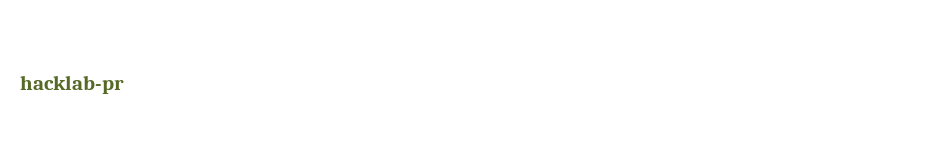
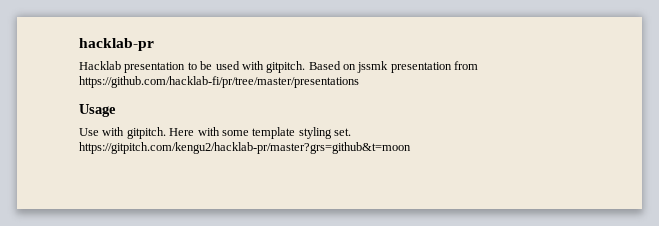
+ Hacklab presentation to be used with gitpitch. Based on jssmk presentation from https://github.com/hacklab-fi/pr/tree/master/presentations
+ Usage
+ Use with gitpitch. Here with some template styling set. https://gitpitch.com/kengu2/hacklab-pr/master?grs=github&t=moon

